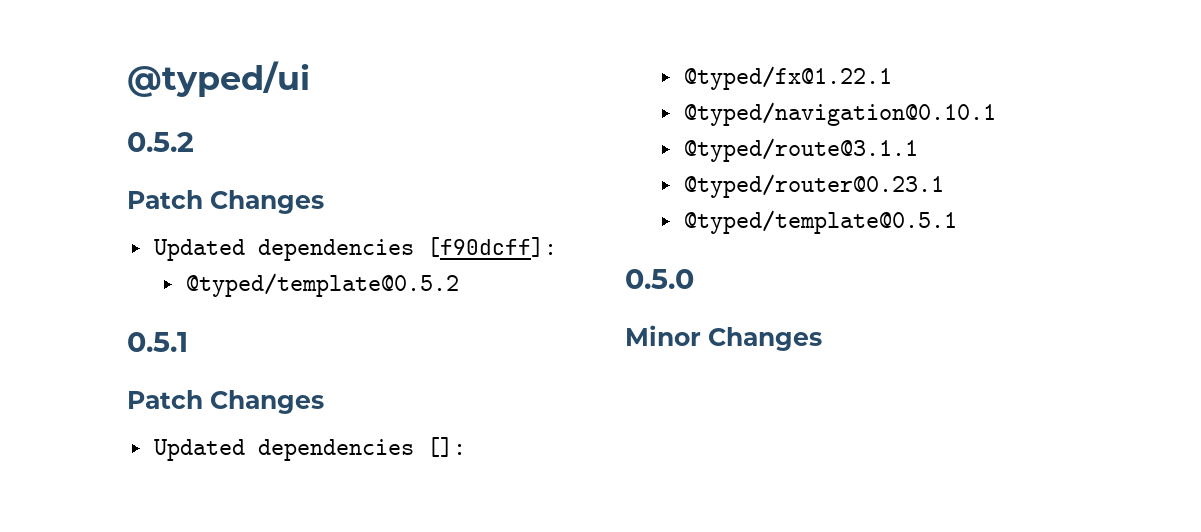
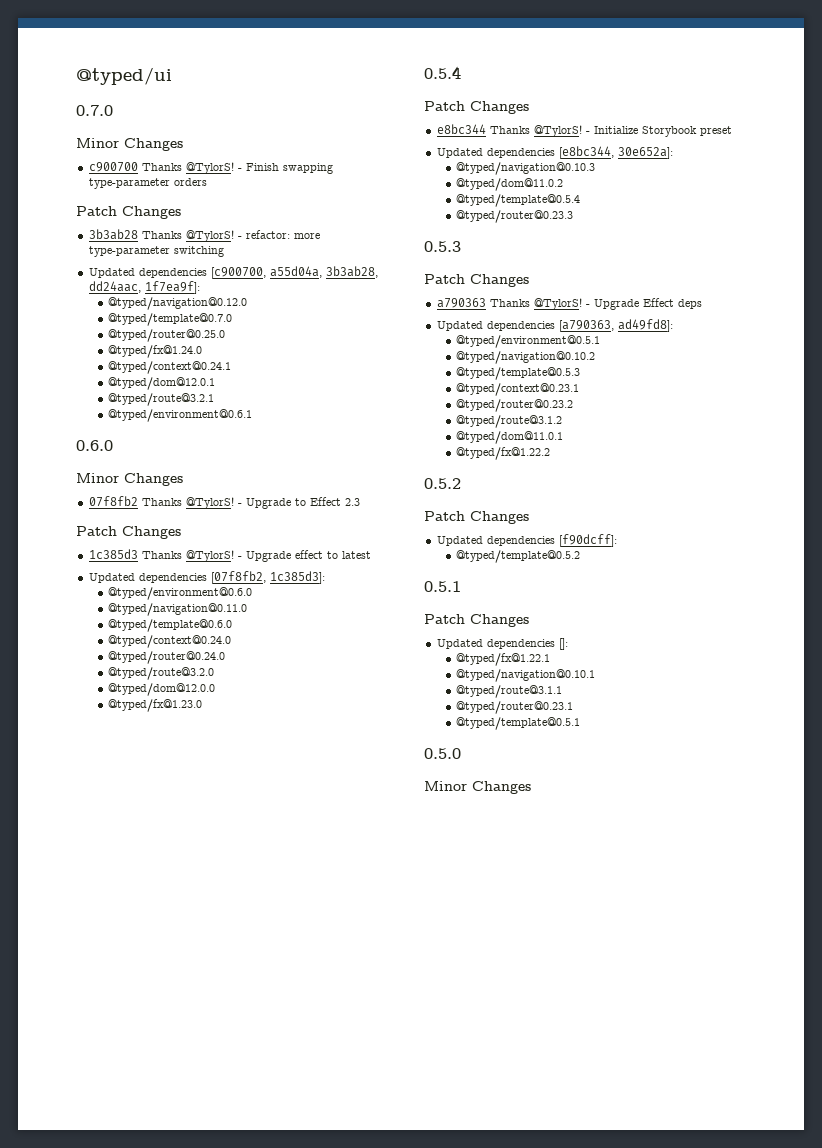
+ 0.7.0
+ Minor Changes
+ c900700 Thanks @TylorS! - Finish swapping type-parameter orders
+ Patch Changes
+ 3b3ab28 Thanks @TylorS! - refactor: more type-parameter switching
+ Updated dependencies [c900700, a55d04a, 3b3ab28, dd24aac, 1f7ea9f]:
+ @typed/navigation@0.12.0
+ @typed/template@0.7.0
+ @typed/router@0.25.0
+ @typed/fx@1.24.0
+ @typed/context@0.24.1
+ @typed/dom@12.0.1
+ @typed/route@3.2.1
+ @typed/environment@0.6.1
+ 0.6.0
+ Minor Changes
+ 07f8fb2 Thanks @TylorS! - Upgrade to Effect 2.3
+ Patch Changes
+ 1c385d3 Thanks @TylorS! - Upgrade effect to latest
+ Updated dependencies [07f8fb2, 1c385d3]:
+ @typed/environment@0.6.0
+ @typed/navigation@0.11.0
+ @typed/template@0.6.0
+ @typed/context@0.24.0
+ @typed/router@0.24.0
+ @typed/route@3.2.0
+ @typed/dom@12.0.0
+ @typed/fx@1.23.0
+ 0.5.4
+ Patch Changes
+ e8bc344 Thanks @TylorS! - Initialize Storybook preset
+ Updated dependencies [e8bc344, 30e652a]:
+ @typed/navigation@0.10.3
+ @typed/dom@11.0.2
+ @typed/template@0.5.4
+ @typed/router@0.23.3
+ 0.5.3
+ Patch Changes
+ a790363 Thanks @TylorS! - Upgrade Effect deps
+ Updated dependencies [a790363, ad49fd8]:
+ @typed/environment@0.5.1
+ @typed/navigation@0.10.2
+ @typed/template@0.5.3
+ @typed/context@0.23.1
+ @typed/router@0.23.2
+ @typed/route@3.1.2
+ @typed/dom@11.0.1
+ @typed/fx@1.22.2

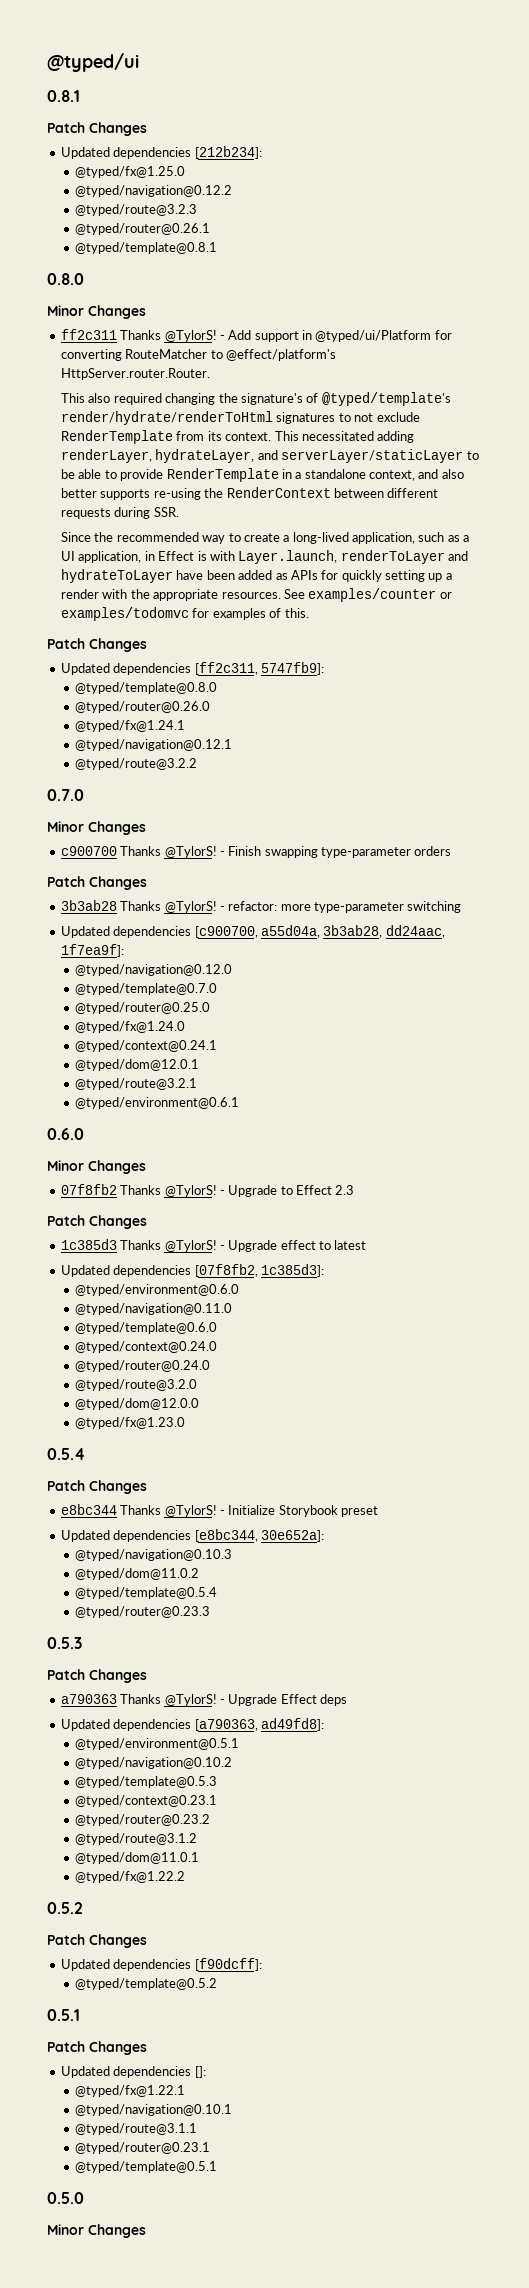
+ 0.8.1
+ Patch Changes
+ Updated dependencies [212b234]:
+ @typed/fx@1.25.0
+ @typed/navigation@0.12.2
+ @typed/route@3.2.3
+ @typed/router@0.26.1
+ @typed/template@0.8.1
+ 0.8.0
+ Minor Changes
+ ff2c311 Thanks @TylorS! - Add support in @typed/ui/Platform for converting RouteMatcher to @effect/platform's HttpServer.router.Router.
+ This also required changing the signature's of @typed/template's render/hydrate/renderToHtml signatures to not exclude RenderTemplate from its context. This necessitated adding renderLayer, hydrateLayer, and serverLayer/staticLayer to be able to provide RenderTemplate in a standalone context, and also better supports re-using the RenderContext between different requests during SSR.
+ Since the recommended way to create a long-lived application, such as a UI application, in Effect is with Layer.launch, renderToLayer and hydrateToLayer have been added as APIs for quickly setting up a render with the appropriate resources. See examples/counter or examples/todomvc for examples of this.
+ Patch Changes
+ Updated dependencies [ff2c311, 5747fb9]:
+ @typed/template@0.8.0
+ @typed/router@0.26.0
+ @typed/fx@1.24.1
+ @typed/navigation@0.12.1
+ @typed/route@3.2.2

